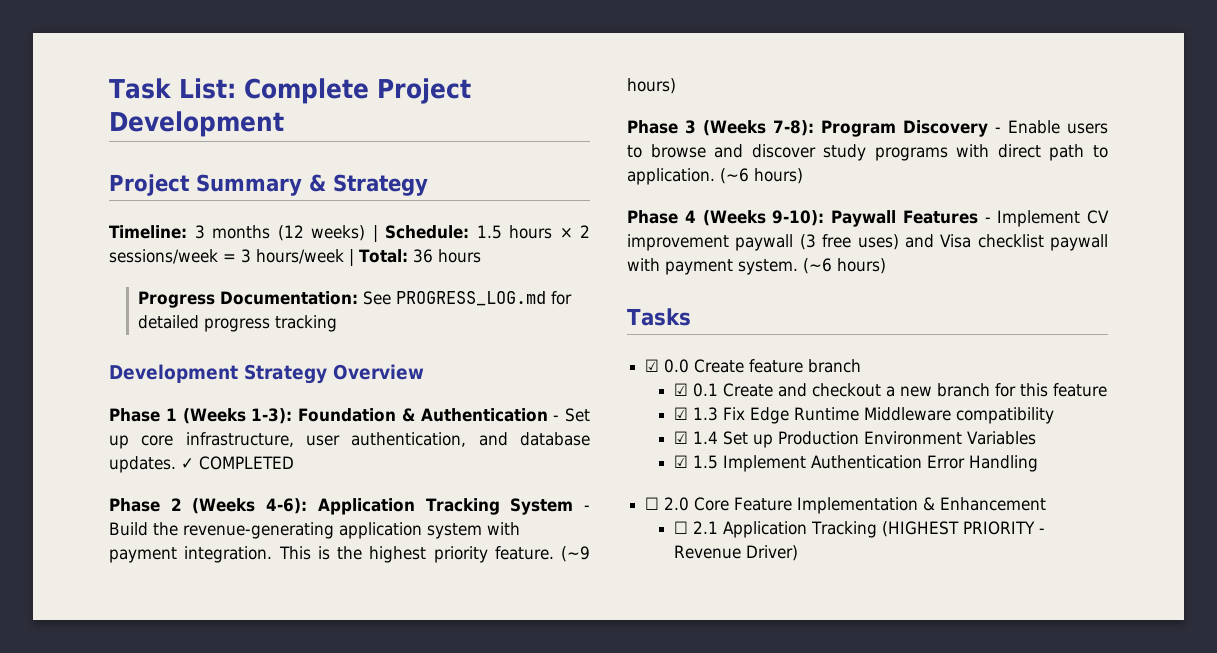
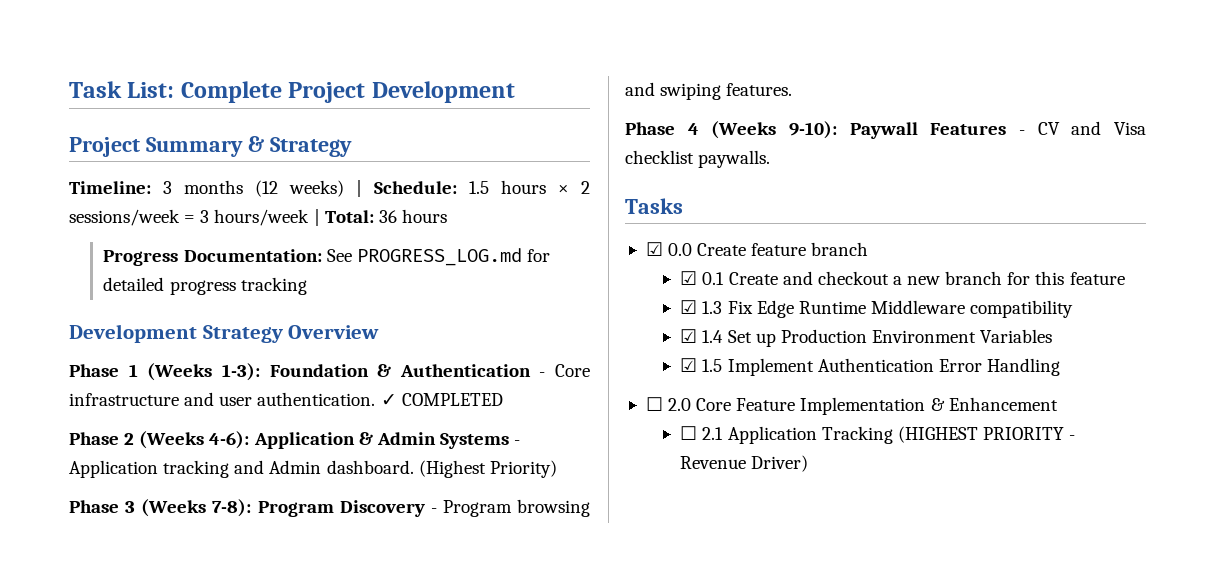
- Phase 1 (Weeks 1-3): Foundation & Authentication - Set up core infrastructure, user authentication, and database updates.
+ Phase 1 (Weeks 1-3): Foundation & Authentication - Core infrastructure and user authentication.
- Phase 2 (Weeks 4-6): Application Tracking System - Build the revenue-generating application system with payment integration. This is the highest priority feature. (~9 hours)
+ Phase 2 (Weeks 4-6): Application & Admin Systems - Application tracking and Admin dashboard. (Highest Priority)
- Phase 3 (Weeks 7-8): Program Discovery - Enable users to browse and discover study programs with direct path to application. (~6 hours)
+ Phase 3 (Weeks 7-8): Program Discovery - Program browsing and swiping features.
- Phase 4 (Weeks 9-10): Paywall Features - Implement CV improvement paywall (3 free uses) and Visa checklist paywall with payment system. (~6 hours)
+ Phase 4 (Weeks 9-10): Paywall Features - CV and Visa checklist paywalls.

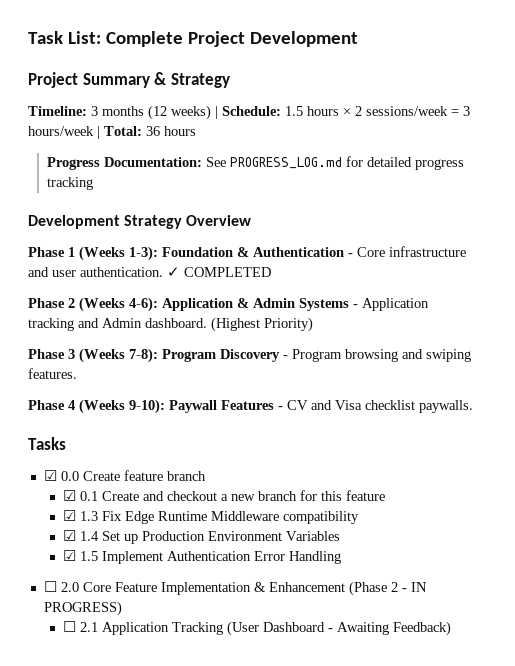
- ☐ 2.0 Core Feature Implementation & Enhancement
+ ☐ 2.0 Core Feature Implementation & Enhancement (Phase 2 - IN PROGRESS)
- ☐ 2.1 Application Tracking (HIGHEST PRIORITY - Revenue Driver)
+ ☐ 2.1 Application Tracking (User Dashboard - Awaiting Feedback)

